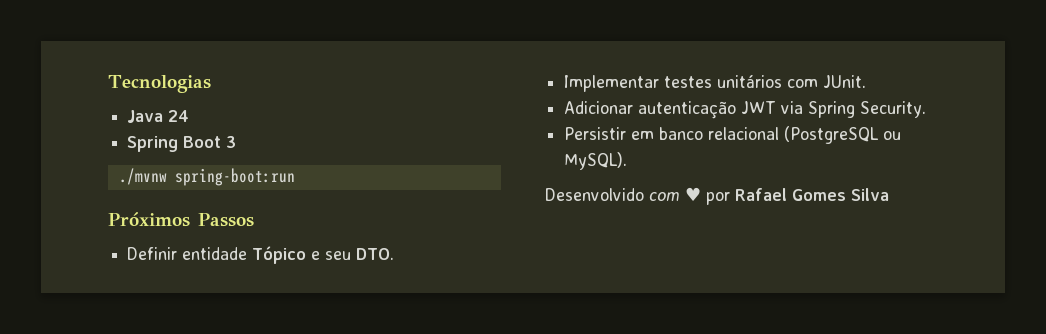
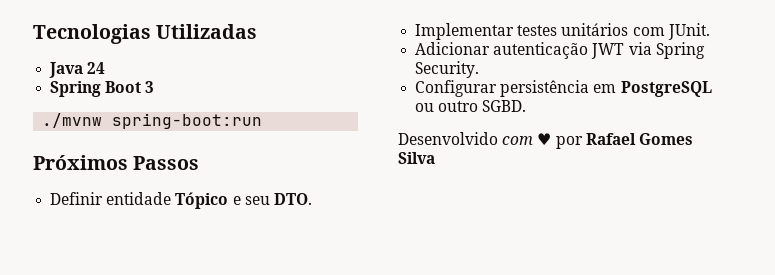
- Tecnologias
+ Tecnologias Utilizadas
- Persistir em banco relacional (PostgreSQL ou MySQL).
+ Configurar persistência em PostgreSQL ou outro SGBD.

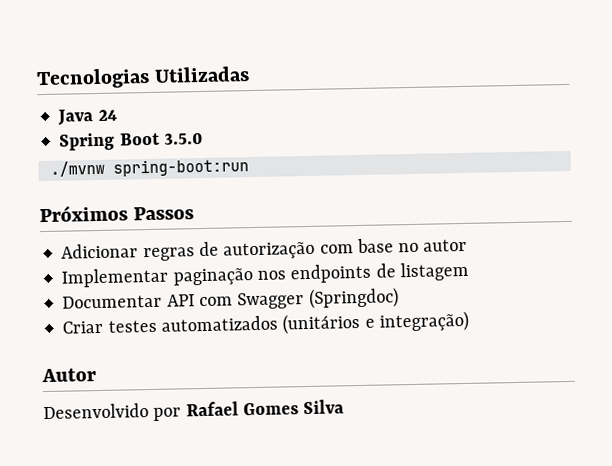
- Spring Boot 3
+ Spring Boot 3.5.0
- Definir entidade Tópico e seu DTO.
- Implementar testes unitários com JUnit.
- Adicionar autenticação JWT via Spring Security.
- Configurar persistência em PostgreSQL ou outro SGBD.
+ Adicionar regras de autorização com base no autor
+ Implementar paginação nos endpoints de listagem
+ Documentar API com Swagger (Springdoc)
+ Criar testes automatizados (unitários e integração)
+ Autor
- Desenvolvido com ♥ por Rafael Gomes Silva
+ Desenvolvido por Rafael Gomes Silva

